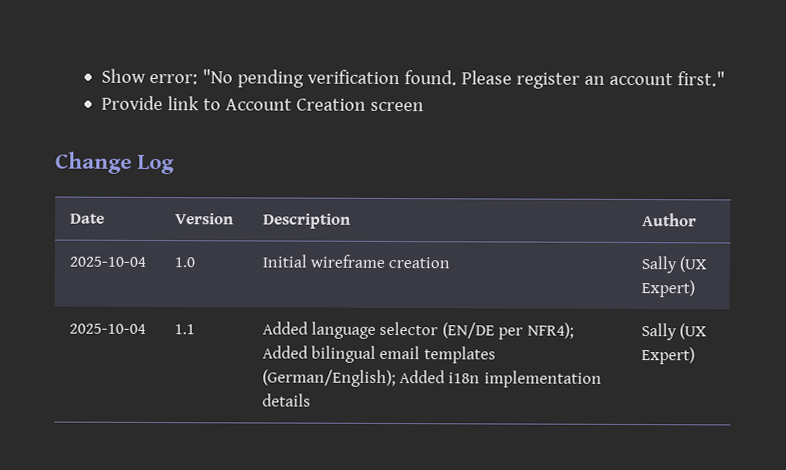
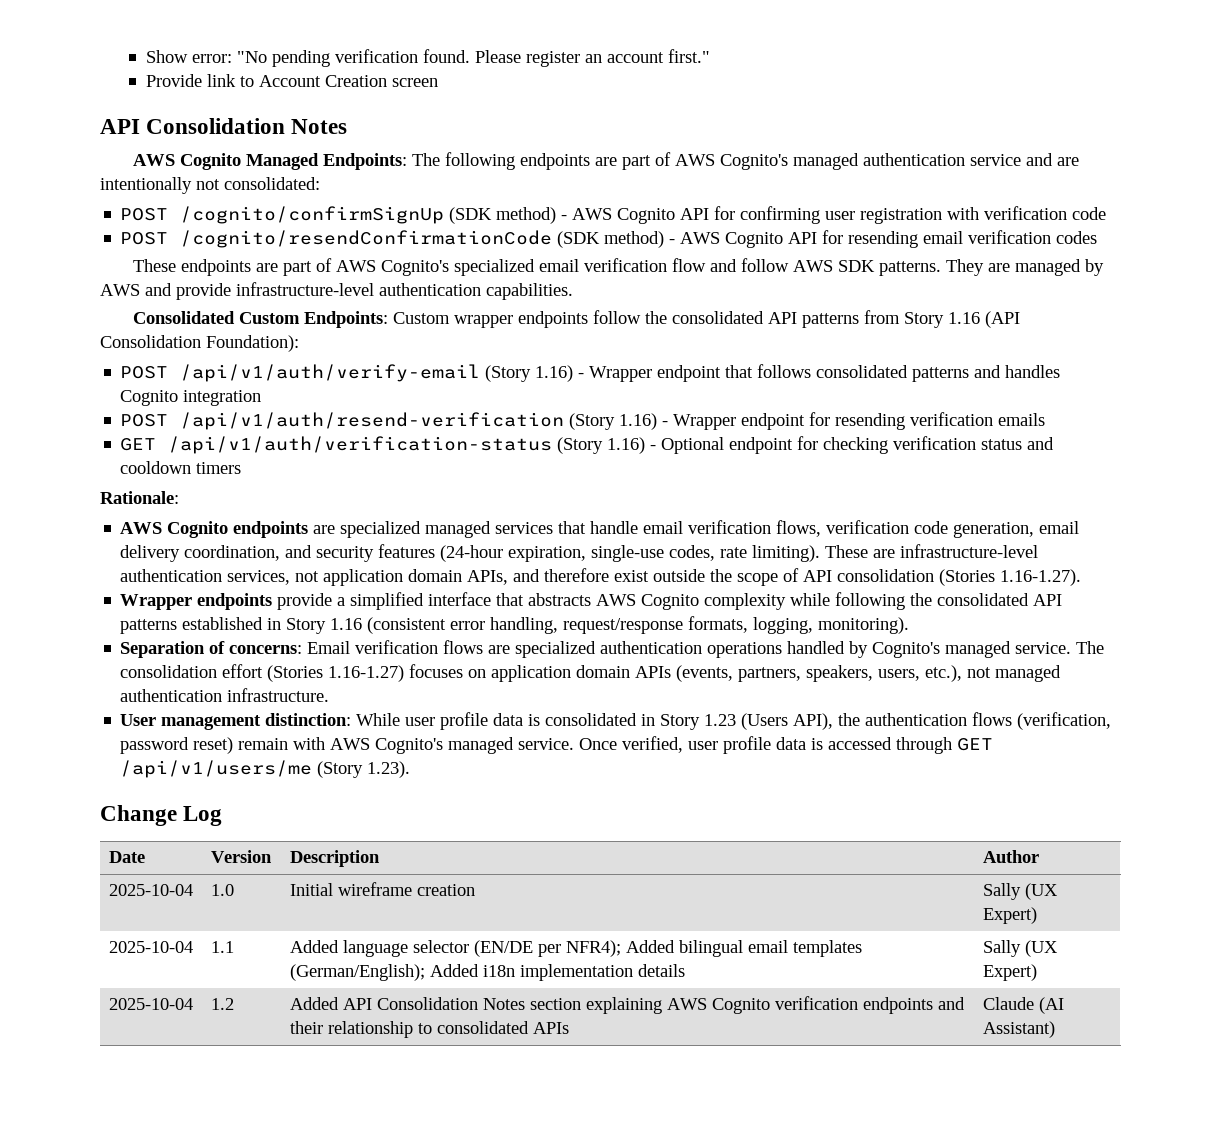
  Provide link to Account Creation screen
+ API Consolidation Notes
+ AWS Cognito Managed Endpoints: The following endpoints are part of AWS Cognito's managed authentication service and are intentionally not consolidated:
+ POST /cognito/confirmSignUp (SDK method) - AWS Cognito API for confirming user registration with verification code
+ POST /cognito/resendConfirmationCode (SDK method) - AWS Cognito API for resending email verification codes
+ These endpoints are part of AWS Cognito's specialized email verification flow and follow AWS SDK patterns. They are managed by AWS and provide infrastructure-level authentication capabilities.
+ Consolidated Custom Endpoints: Custom wrapper endpoints follow the consolidated API patterns from Story 1.16 (API Consolidation Foundation):
+ POST /api/v1/auth/verify-email (Story 1.16) - Wrapper endpoint that follows consolidated patterns and handles Cognito integration
+ POST /api/v1/auth/resend-verification (Story 1.16) - Wrapper endpoint for resending verification emails
+ GET /api/v1/auth/verification-status (Story 1.16) - Optional endpoint for checking verification status and cooldown timers
+ Rationale:
+ AWS Cognito endpoints are specialized managed services that handle email verification flows, verification code generation, email delivery coordination, and security features (24-hour expiration, single-use codes, rate limiting). These are infrastructure-level authentication services, not application domain APIs, and therefore exist outside the scope of API consolidation (Stories 1.16-1.27).
+ Wrapper endpoints provide a simplified interface that abstracts AWS Cognito complexity while following the consolidated API patterns established in Story 1.16 (consistent error handling, request/response formats, logging, monitoring).
+ Separation of concerns: Email verification flows are specialized authentication operations handled by Cognito's managed service. The consolidation effort (Stories 1.16-1.27) focuses on application domain APIs (events, partners, speakers, users, etc.), not managed authentication infrastructure.
+ User management distinction: While user profile data is consolidated in Story 1.23 (Users API), the authentication flows (verification, password reset) remain with AWS Cognito's managed service. Once verified, user profile data is accessed through GET /api/v1/users/me (Story 1.23).
+ 2025-10-04 | 1.2 | Added API Consolidation Notes section explaining AWS Cognito verification endpoints and their relationship to consolidated APIs | Claude (AI Assistant)

